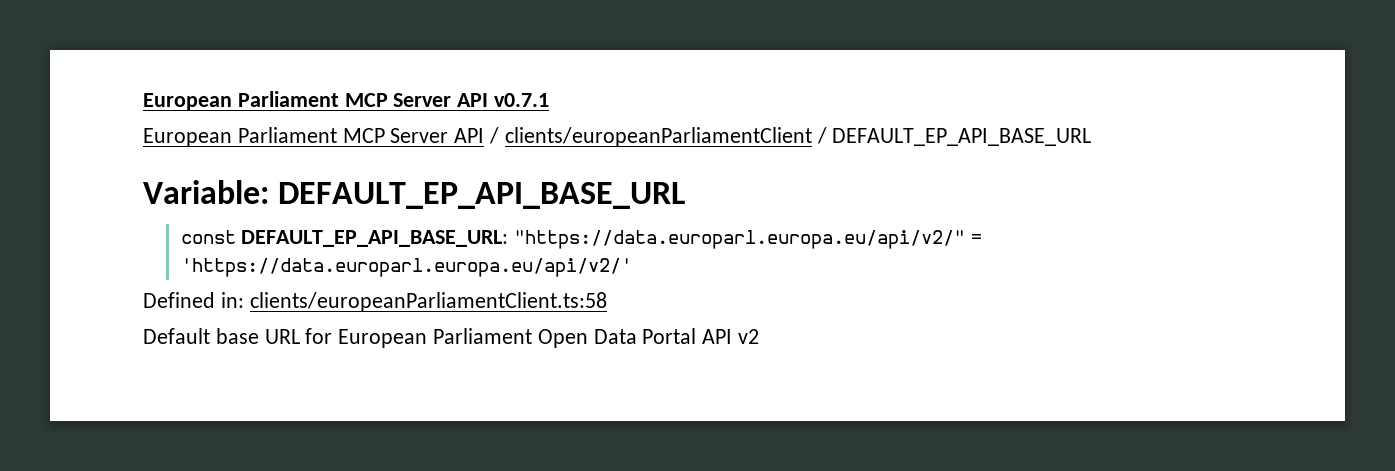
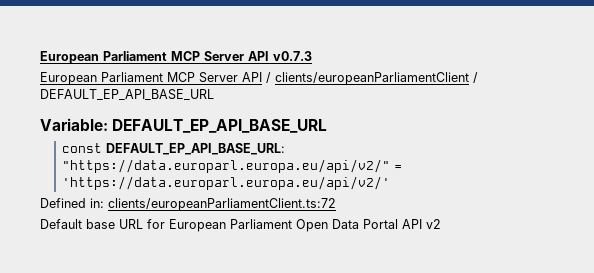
- European Parliament MCP Server API v0.7.1
+ European Parliament MCP Server API v0.7.3
- Defined in: clients/europeanParliamentClient.ts:58
+ Defined in: clients/europeanParliamentClient.ts:72

